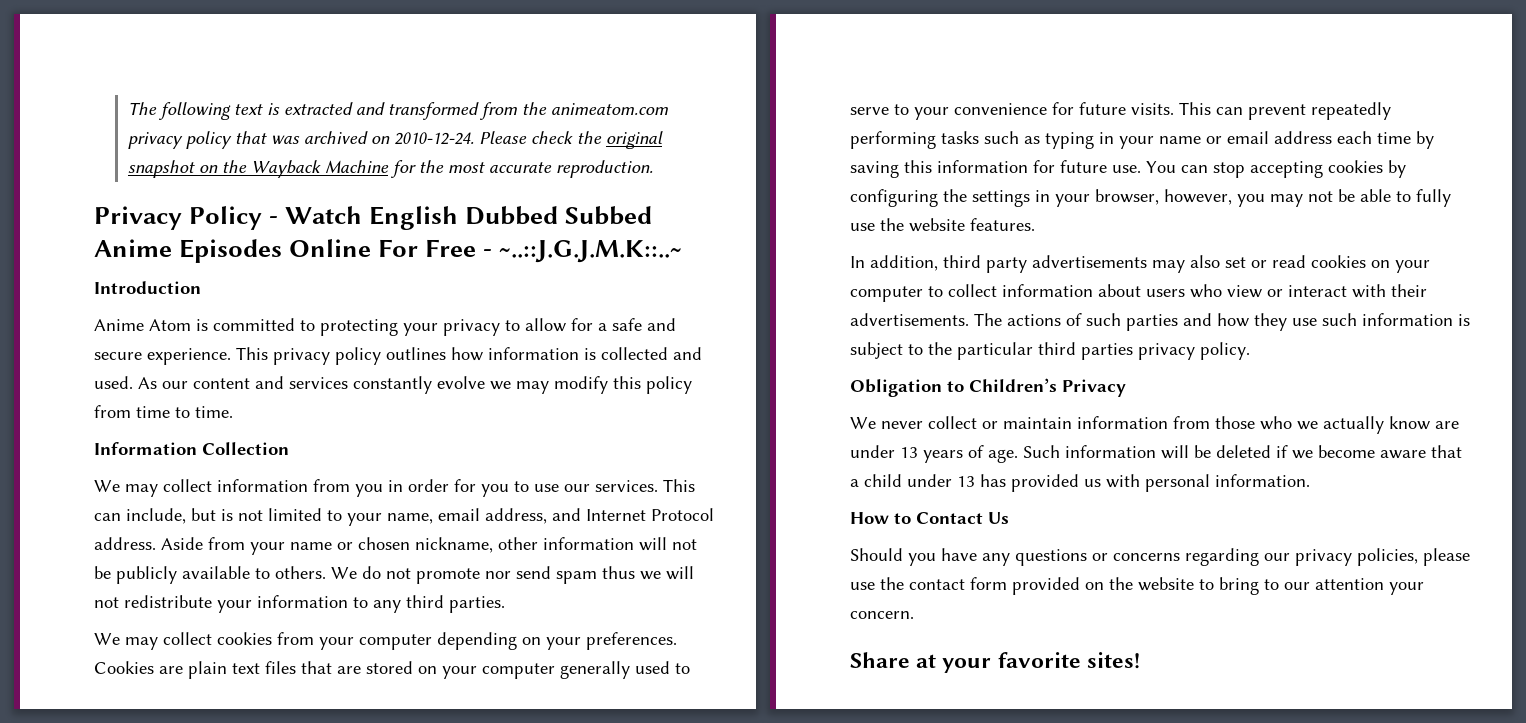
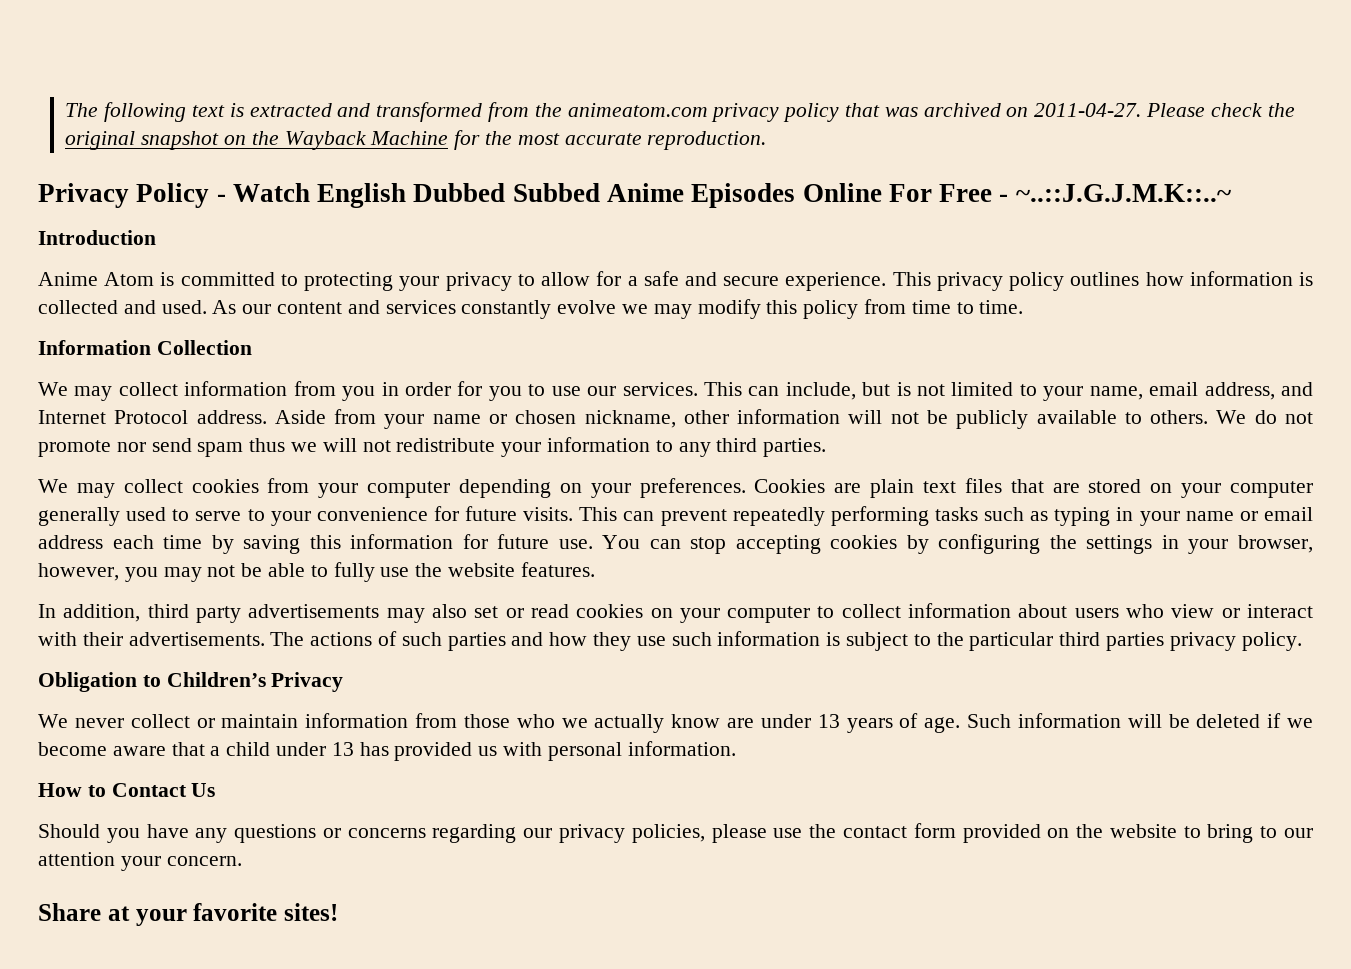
- The following text is extracted and transformed from the animeatom.com privacy policy that was archived on 2010-12-24.
+ The following text is extracted and transformed from the animeatom.com privacy policy that was archived on 2011-04-27.

